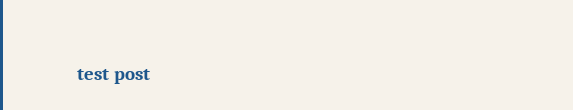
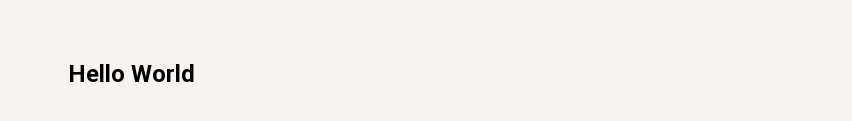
- test post
+ Hello World

